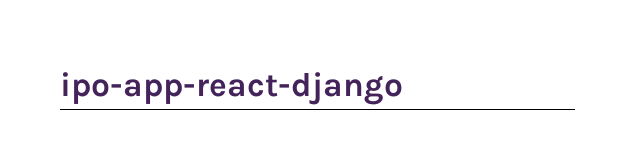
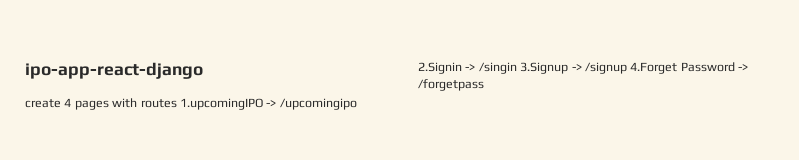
+ create 4 pages with routes 1.upcomingIPO -> /upcomingipo 2.Signin -> /singin 3.Signup -> /signup 4.Forget Password -> /forgetpass

